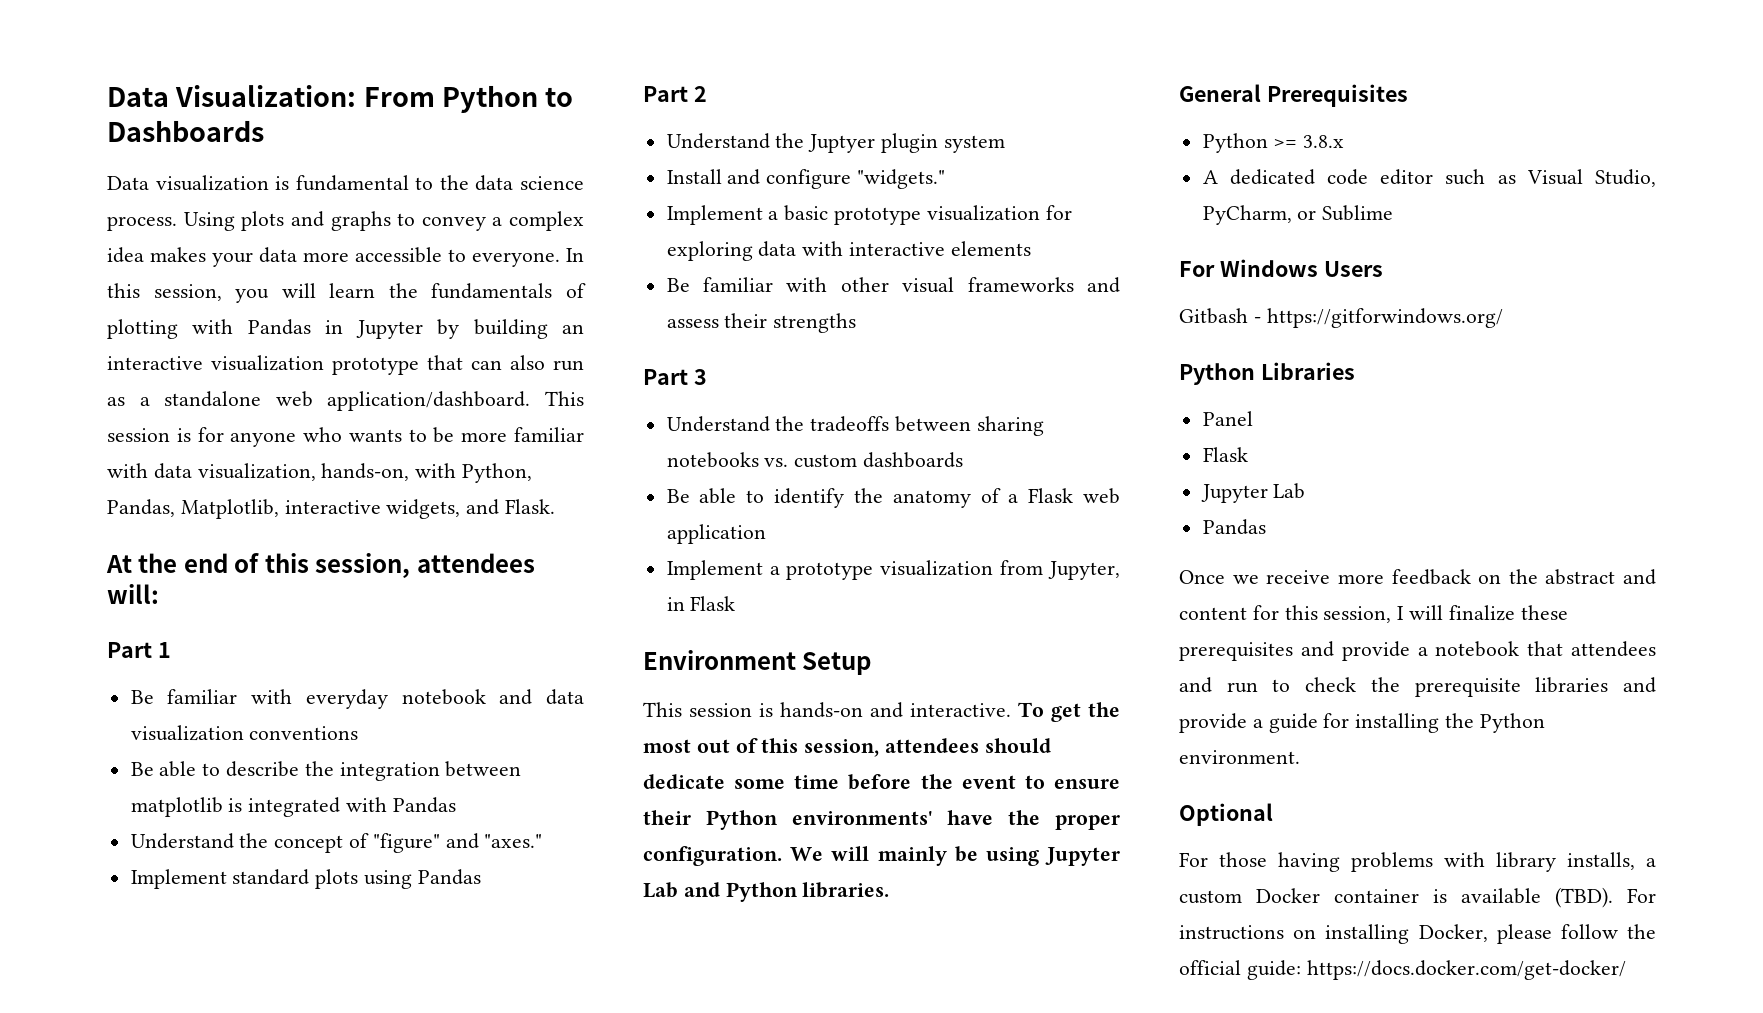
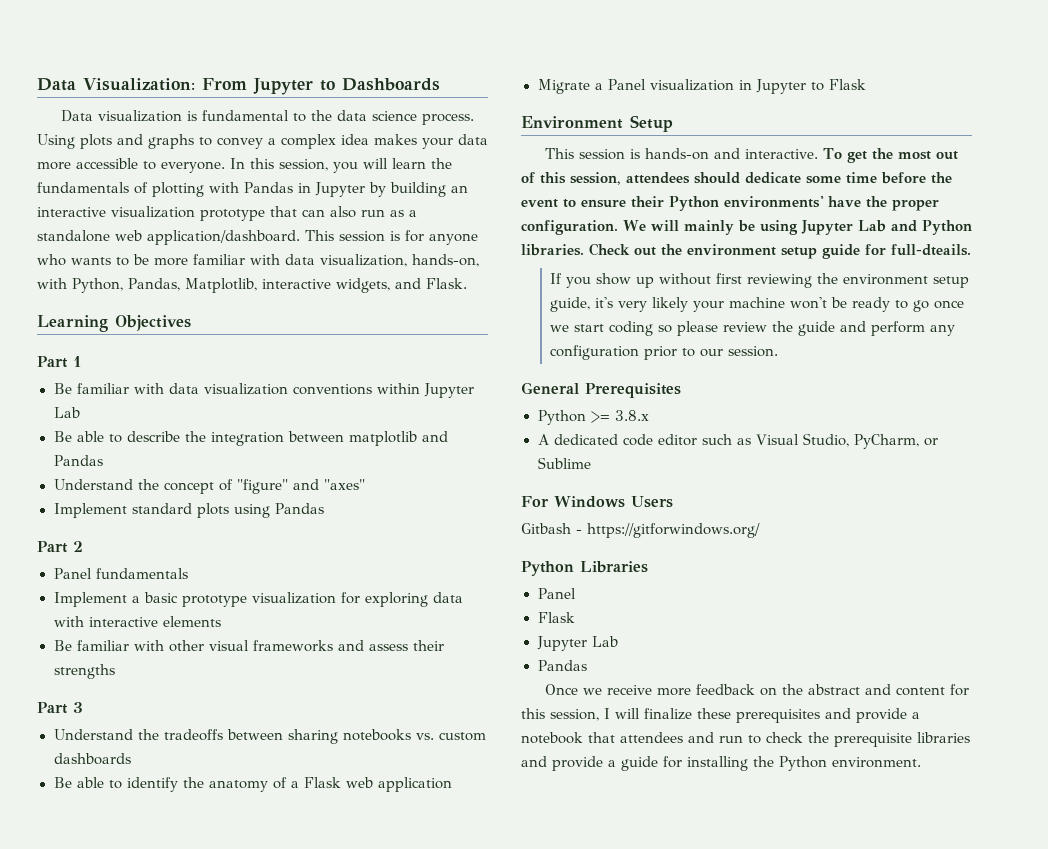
- Data Visualization: From Python to Dashboards
+ Data Visualization: From Jupyter to Dashboards
- At the end of this session, attendees will:
+ Learning Objectives
- Be familiar with everyday notebook and data visualization conventions
+ Be familiar with data visualization conventions within Jupyter Lab
- Be able to describe the integration between matplotlib is integrated with Pandas
+ Be able to describe the integration between matplotlib and Pandas
- Understand the concept of "figure" and "axes."
+ Understand the concept of "figure" and "axes"
- Understand the Juptyer plugin system
- Install and configure "widgets."
+ Panel fundamentals
- Implement a prototype visualization from Jupyter, in Flask
+ Migrate a Panel visualization in Jupyter to Flask
+ Check out the environment setup guide for full-dteails.
+ If you show up without first reviewing the environment setup guide, it's very likely your machine won't be ready to go once we start coding so please review the guide and perform any configuration prior to our session.
- Optional
- For those having problems with library installs, a custom Docker container is available (TBD). For instructions on installing Docker, please follow the official guide: https://docs.docker.com/get-docker/

